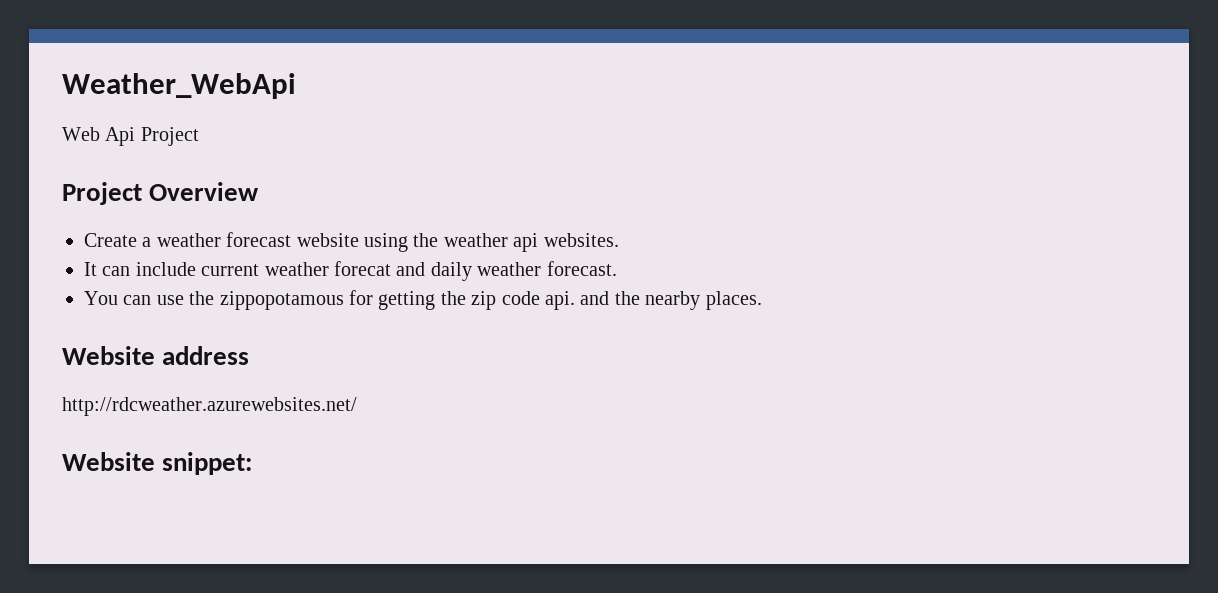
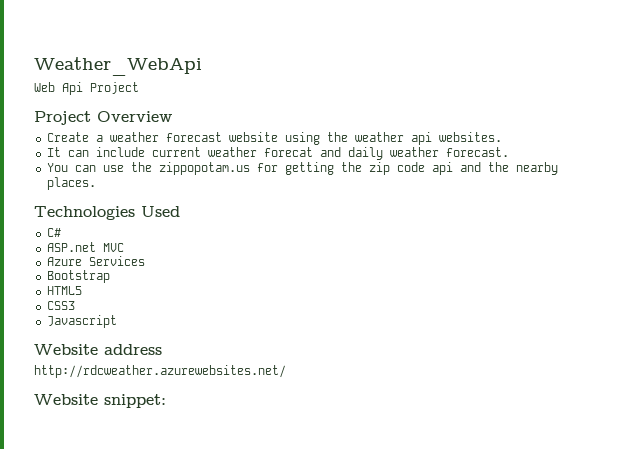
- You can use the zippopotamous for getting the zip code api. and the nearby places.
+ You can use the zippopotam.us for getting the zip code api and the nearby places.
+ Technologies Used
+ C#
+ ASP.net MVC
+ Azure Services
+ Bootstrap
+ HTML5
+ CSS3
+ Javascript

